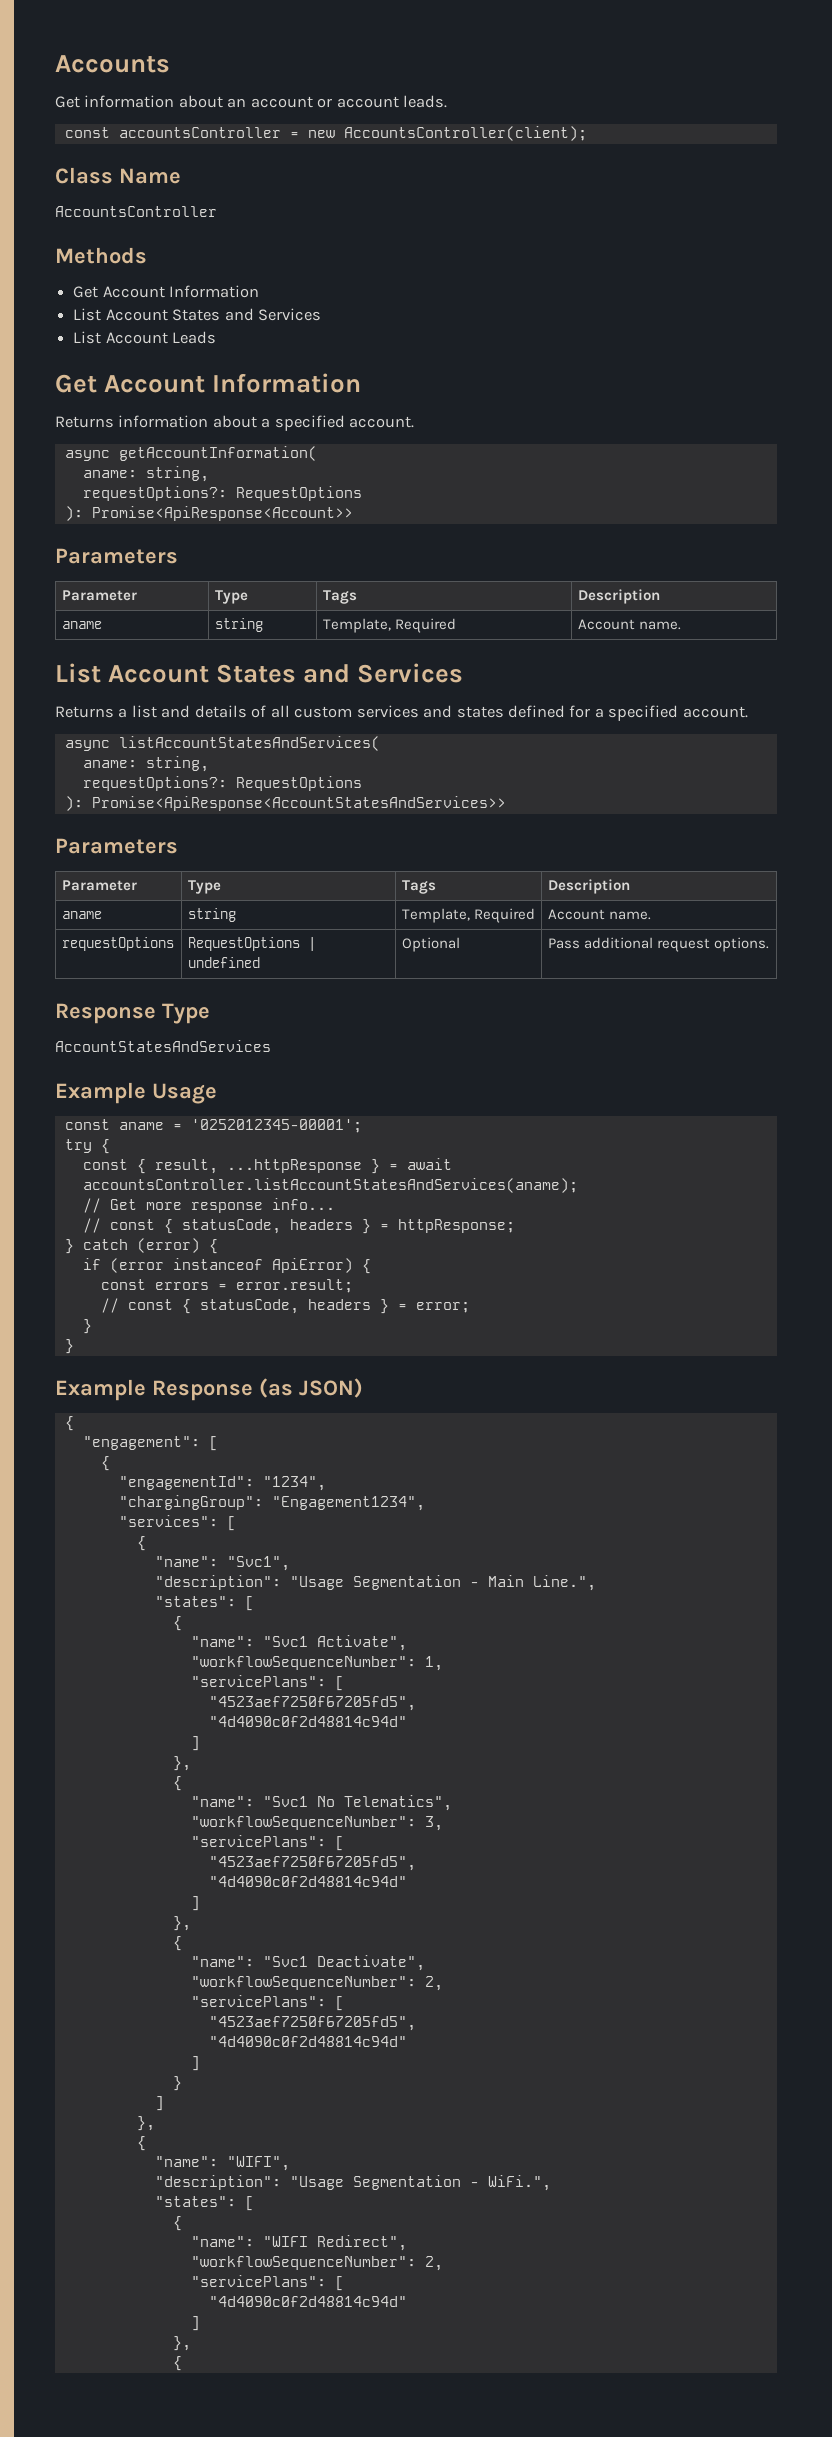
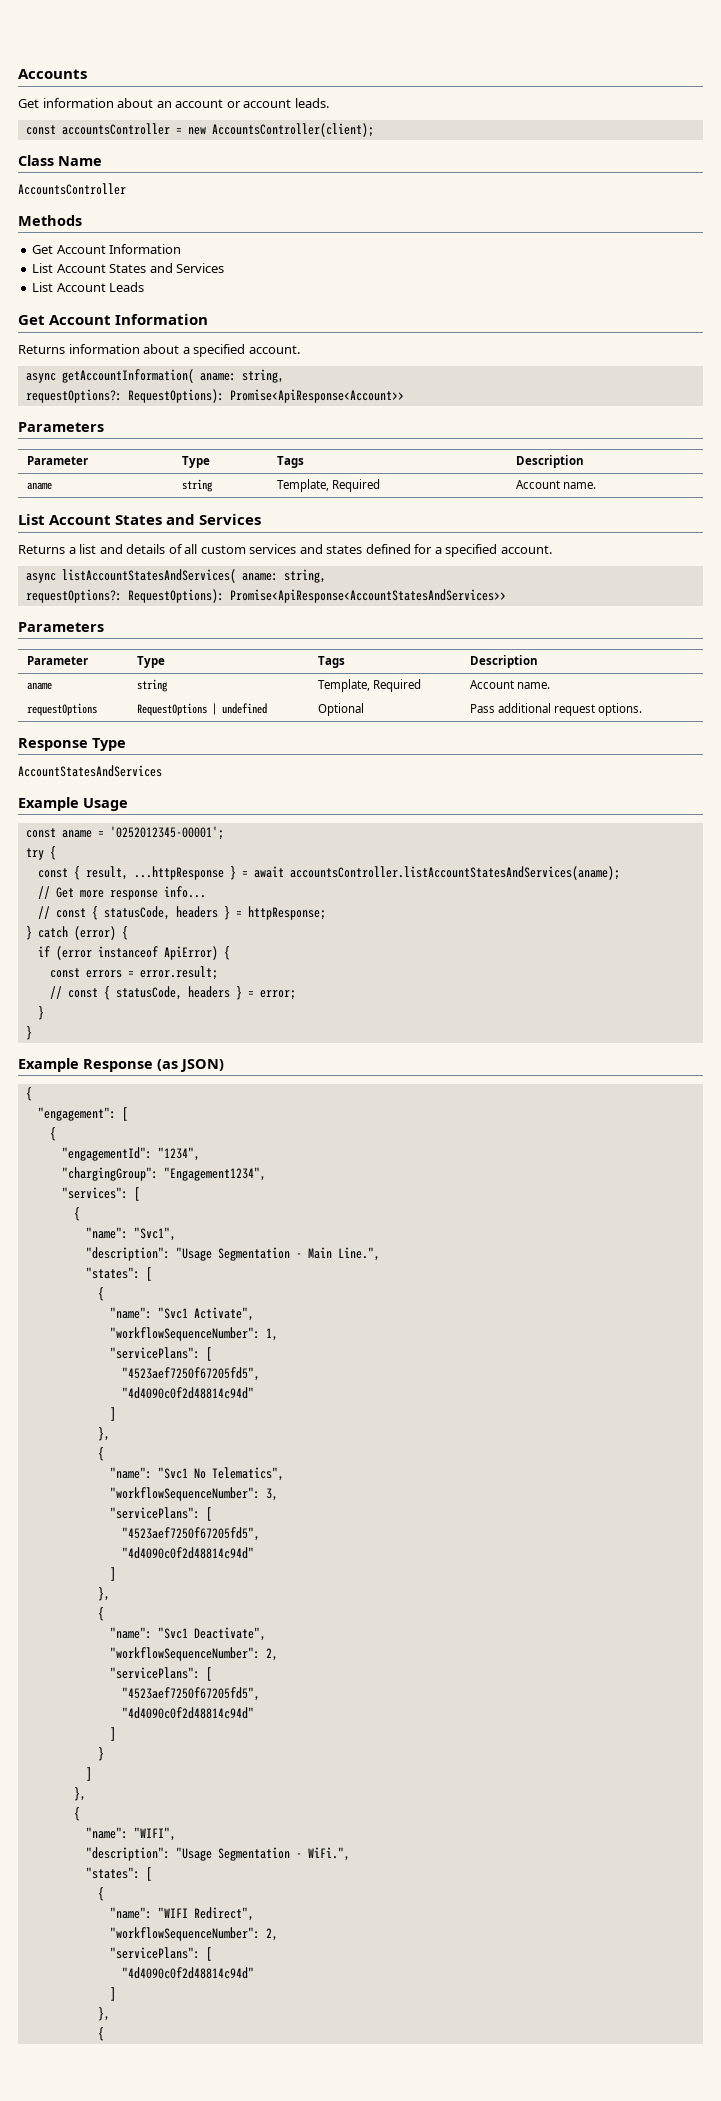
- async getAccountInformation(
- aname: string,
- requestOptions?: RequestOptions
- ): Promise<ApiResponse<Account>>
+ async getAccountInformation( aname: string,
+ requestOptions?: RequestOptions): Promise<ApiResponse<Account>>
- async listAccountStatesAndServices(
- aname: string,
- requestOptions?: RequestOptions
- ): Promise<ApiResponse<AccountStatesAndServices>>
+ async listAccountStatesAndServices( aname: string,
+ requestOptions?: RequestOptions): Promise<ApiResponse<AccountStatesAndServices>>

